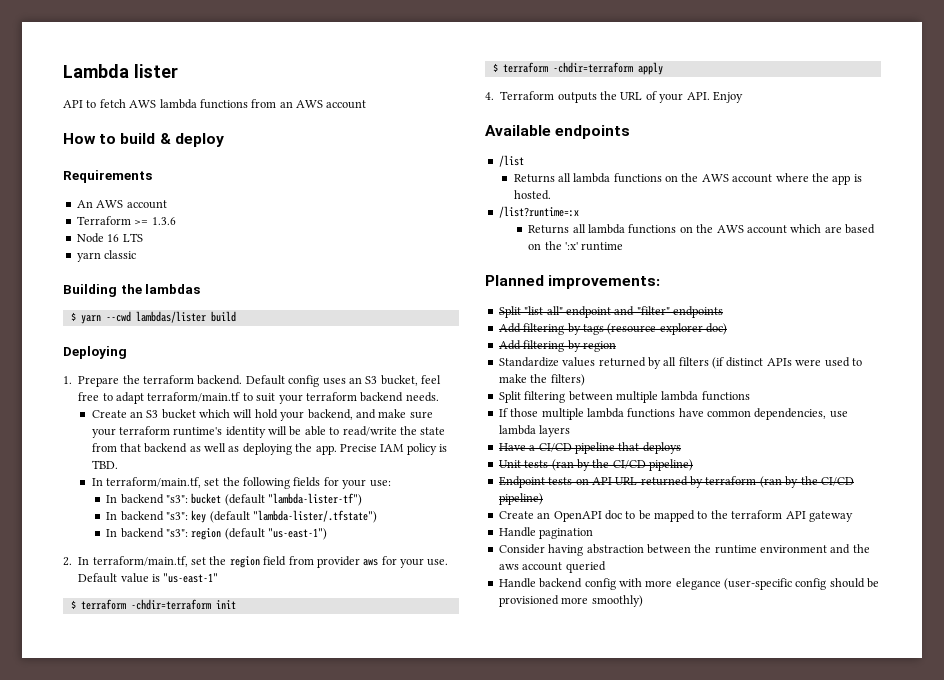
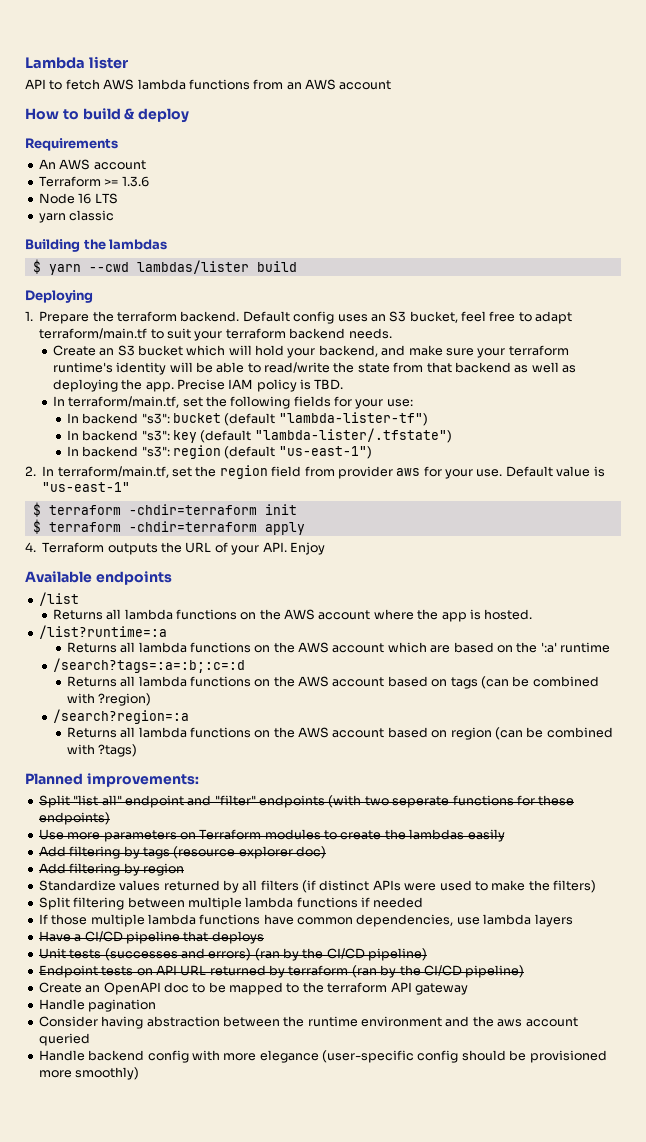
- /list?runtime=:x
+ /list?runtime=:a
- Returns all lambda functions on the AWS account which are based on the ':x' runtime
+ Returns all lambda functions on the AWS account which are based on the ':a' runtime
+ /search?tags=:a=:b;:c=:d
+ Returns all lambda functions on the AWS account based on tags (can be combined with ?region)
+ /search?region=:a
+ Returns all lambda functions on the AWS account based on region (can be combined with ?tags)
- Split "list all" endpoint and "filter" endpoints
+ Split "list all" endpoint and "filter" endpoints (with two seperate functions for these endpoints)
+ Use more parameters on Terraform modules to create the lambdas easily
- Split filtering between multiple lambda functions
+ Split filtering between multiple lambda functions if needed
- Unit tests (ran by the CI/CD pipeline)
+ Unit tests (successes and errors) (ran by the CI/CD pipeline)

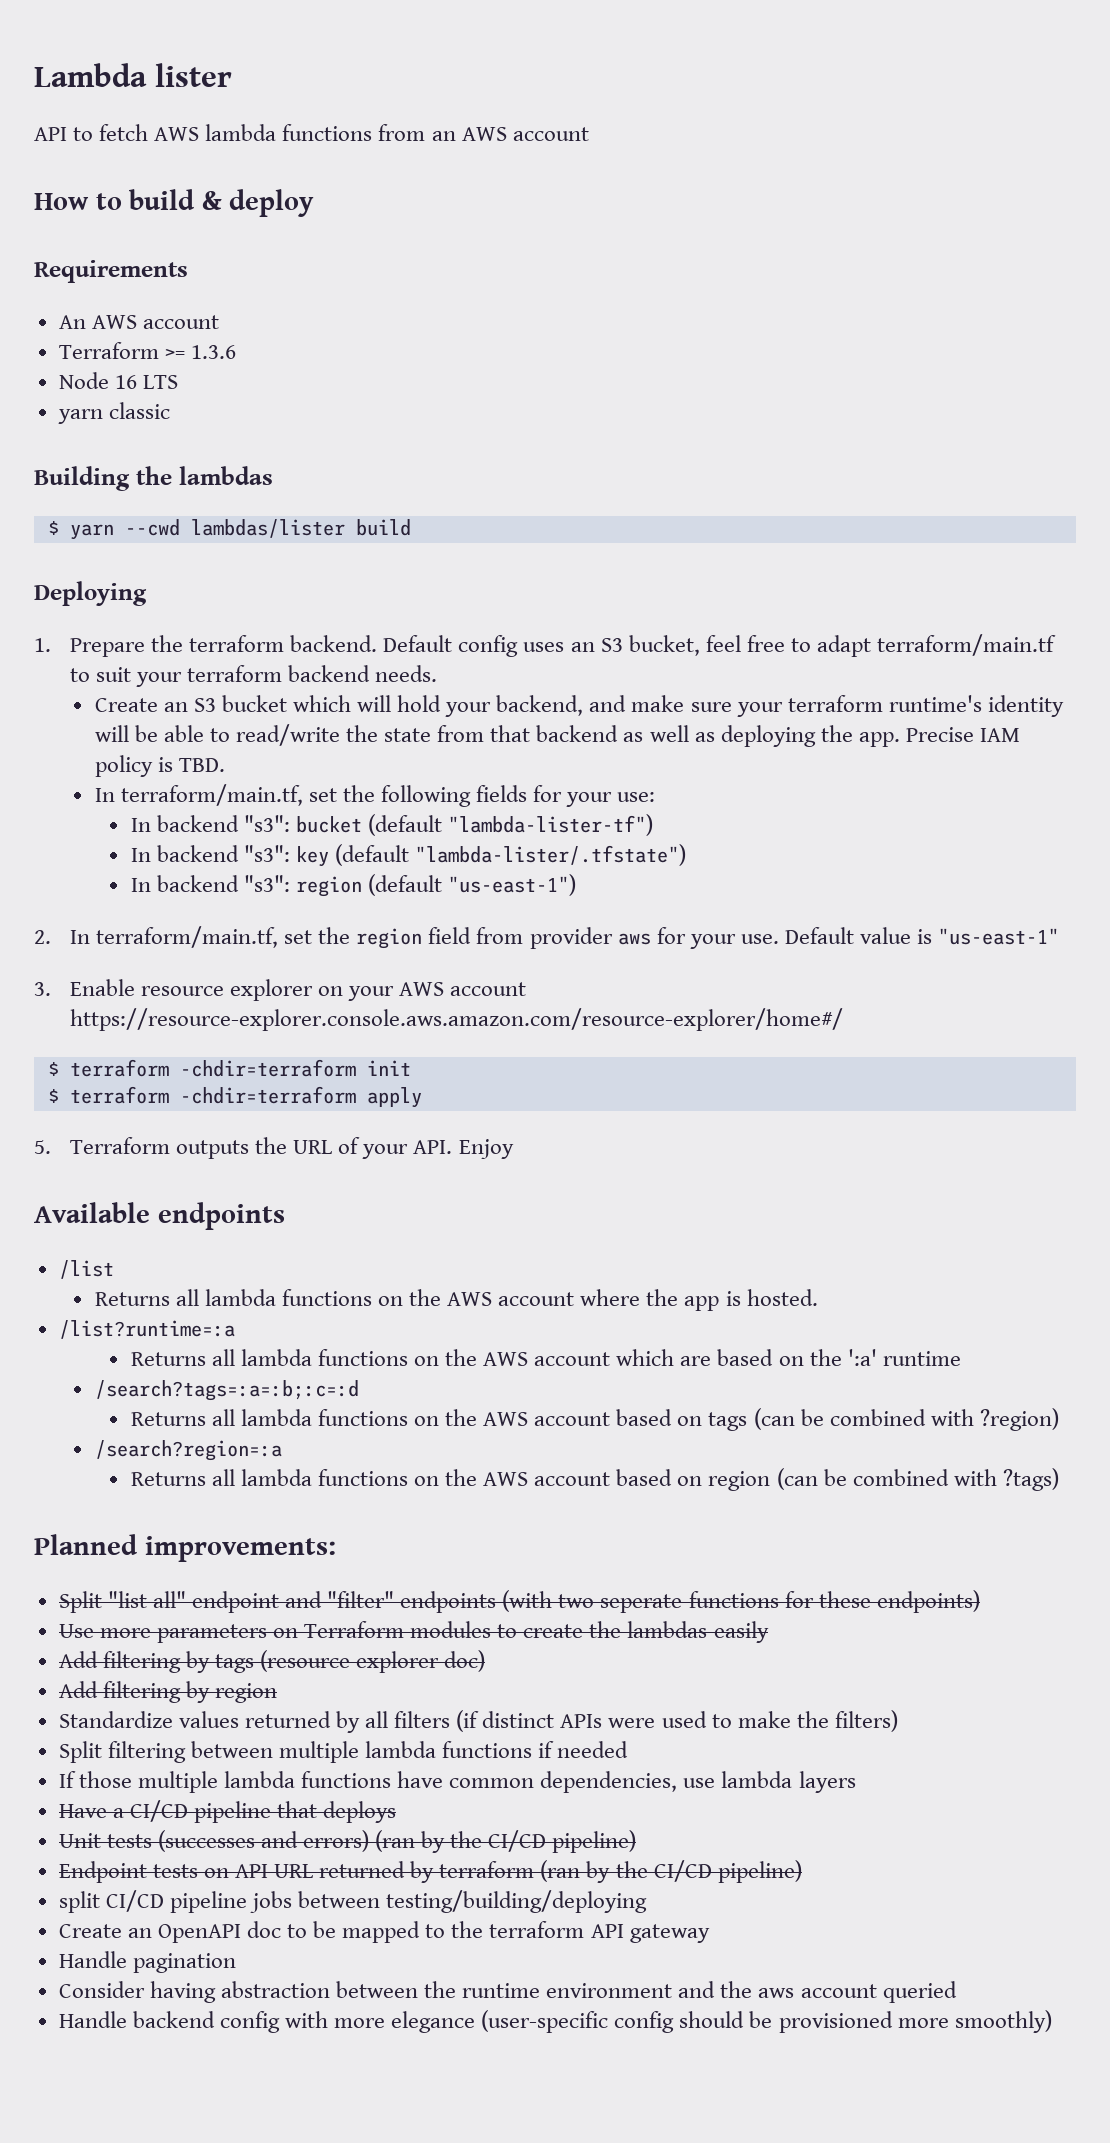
+ 3. Enable resource explorer on your AWS account https://resource-explorer.console.aws.amazon.com/resource-explorer/home#/
- 4. Terraform outputs the URL of your API. Enjoy
+ 5. Terraform outputs the URL of your API. Enjoy
+ split CI/CD pipeline jobs between testing/building/deploying

